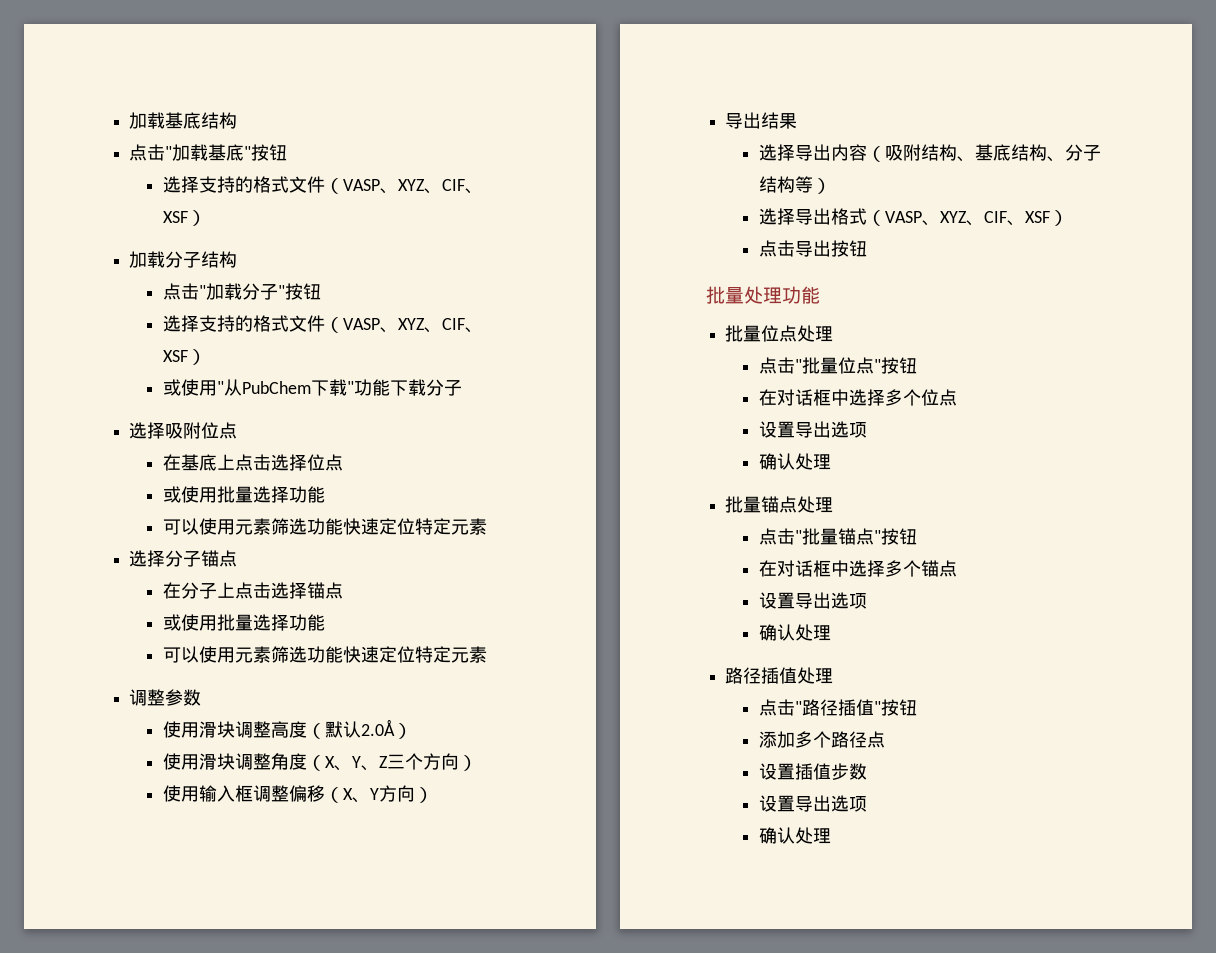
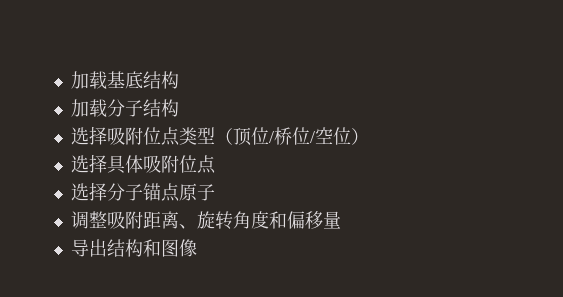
- 点击"加载基底"按钮
- 选择支持的格式文件（VASP、XYZ、CIF、XSF）
  加载分子结构
- 点击"加载分子"按钮
- 选择支持的格式文件（VASP、XYZ、CIF、XSF）
- 或使用"从PubChem下载"功能下载分子
- 选择吸附位点
- 在基底上点击选择位点
- 或使用批量选择功能
- 可以使用元素筛选功能快速定位特定元素
+ 选择吸附位点类型（顶位/桥位/空位）
+ 选择具体吸附位点
- 选择分子锚点
- 在分子上点击选择锚点
- 或使用批量选择功能
- 可以使用元素筛选功能快速定位特定元素
- 调整参数
- 使用滑块调整高度（默认2.0Å）
- 使用滑块调整角度（X、Y、Z三个方向）
- 使用输入框调整偏移（X、Y方向）
- 导出结果
- 选择导出内容（吸附结构、基底结构、分子结构等）
- 选择导出格式（VASP、XYZ、CIF、XSF）
- 点击导出按钮
- 批量处理功能
- 批量位点处理
- 点击"批量位点"按钮
- 在对话框中选择多个位点
- 设置导出选项
- 确认处理
- 批量锚点处理
- 点击"批量锚点"按钮
- 在对话框中选择多个锚点
- 设置导出选项
- 确认处理
- 路径插值处理
- 点击"路径插值"按钮
- 添加多个路径点
- 设置插值步数
- 设置导出选项
- 确认处理
+ 选择分子锚点原子
+ 调整吸附距离、旋转角度和偏移量
+ 导出结构和图像

